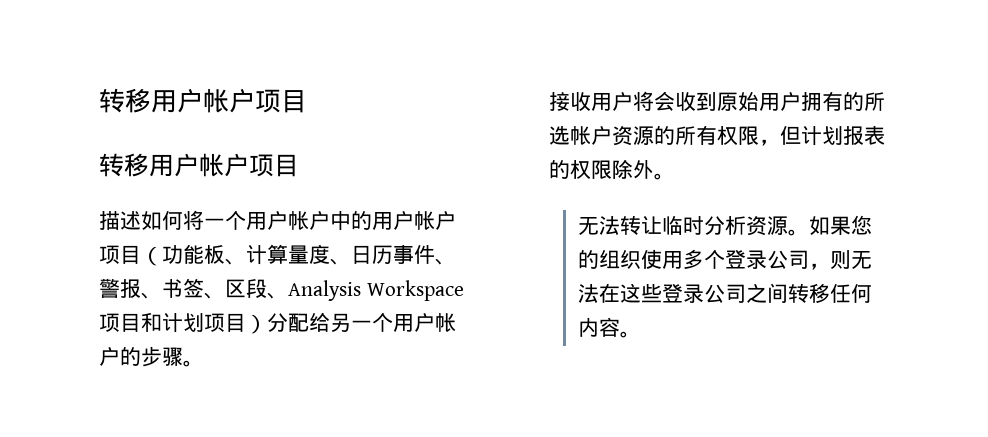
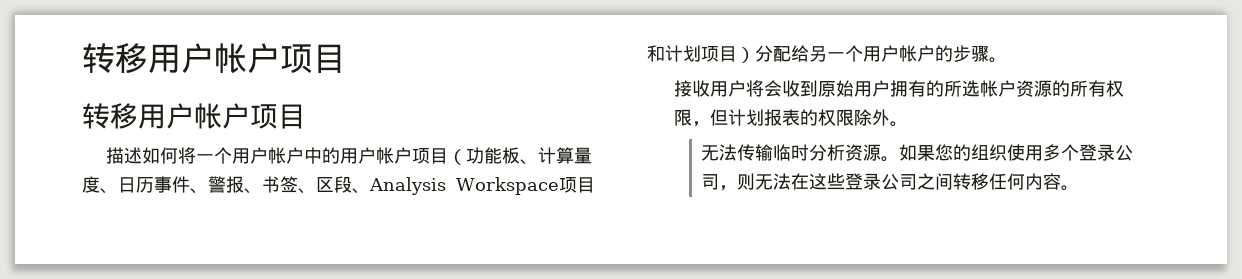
- 无法转让临时分析资源。
+ 无法传输临时分析资源。

